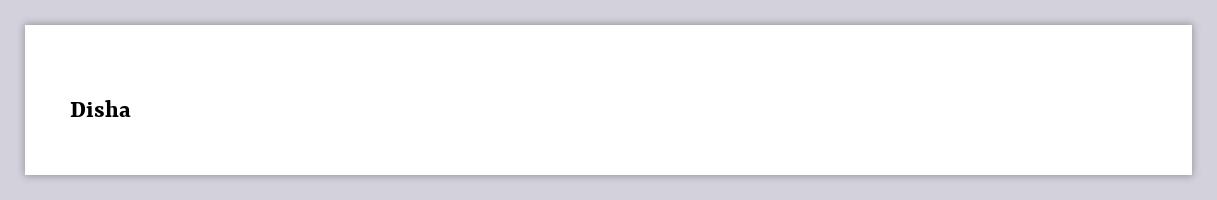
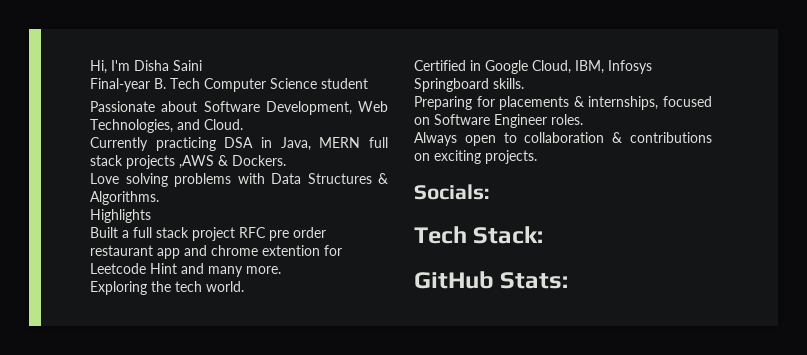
- Disha
+ Hi, I'm Disha Saini
+ Final-year B. Tech Computer Science student
+ Passionate about Software Development, Web Technologies, and Cloud.
+ Currently practicing DSA in Java, MERN full stack projects ,AWS & Dockers.
+ Love solving problems with Data Structures & Algorithms.
+ Highlights
+ Built a full stack project RFC pre order restaurant app and chrome extention for Leetcode Hint and many more.
+ Exploring the tech world.
+ Certified in Google Cloud, IBM, Infosys Springboard skills.
+ Preparing for placements & internships, focused on Software Engineer roles.
+ Always open to collaboration & contributions on exciting projects.
+ Socials:
+ Tech Stack:
+ GitHub Stats:

